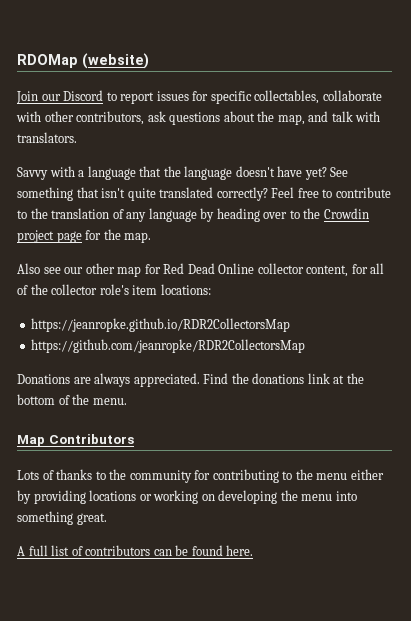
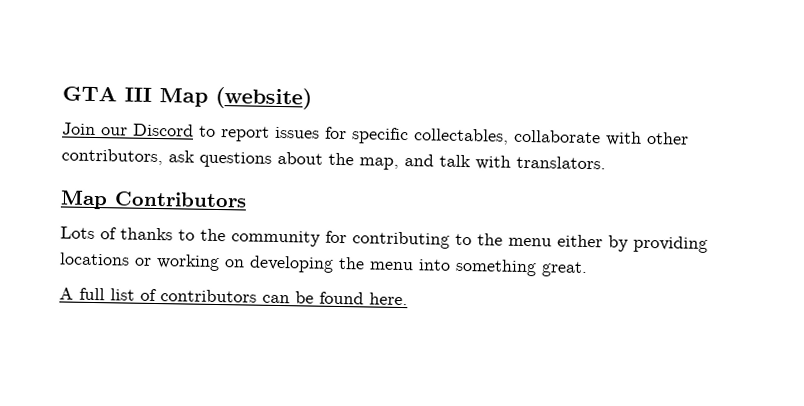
- RDOMap (website)
+ GTA III Map (website)
- Savvy with a language that the language doesn't have yet? See something that isn't quite translated correctly? Feel free to contribute to the translation of any language by heading over to the Crowdin project page for the map.
- Also see our other map for Red Dead Online collector content, for all of the collector role's item locations:
- https://jeanropke.github.io/RDR2CollectorsMap
- https://github.com/jeanropke/RDR2CollectorsMap
- Donations are always appreciated. Find the donations link at the bottom of the menu.

